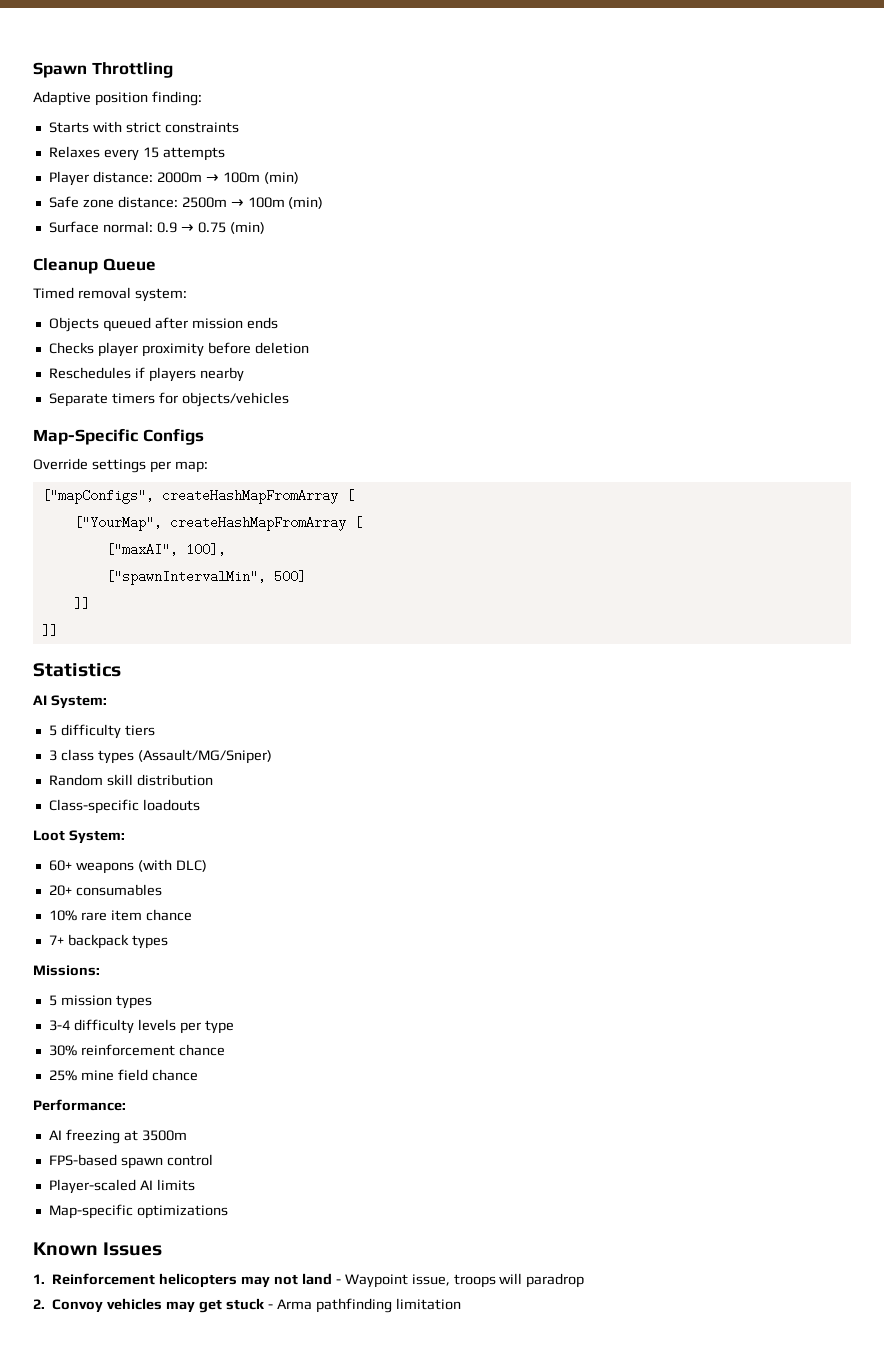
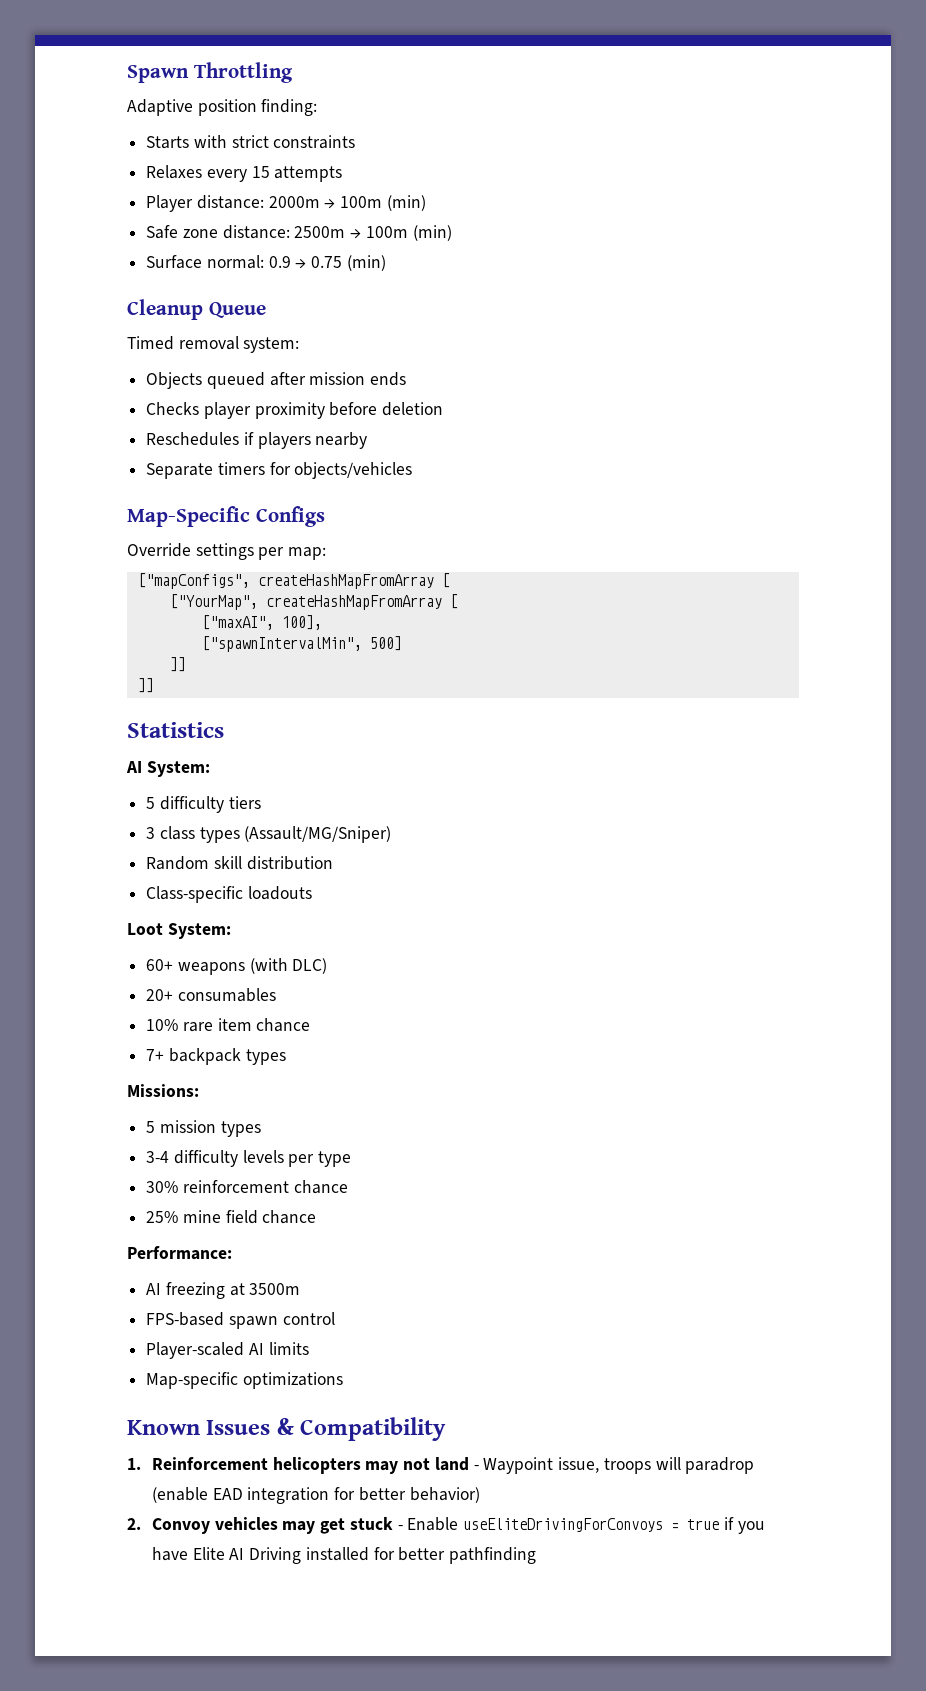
- Known Issues
+ Known Issues & Compatibility
- 1. Reinforcement helicopters may not land - Waypoint issue, troops will paradrop
+ 1. Reinforcement helicopters may not land - Waypoint issue, troops will paradrop (enable EAD integration for better behavior)
- 2. Convoy vehicles may get stuck - Arma pathfinding limitation
+ 2. Convoy vehicles may get stuck - Enable useEliteDrivingForConvoys = true if you have Elite AI Driving installed for better pathfinding

